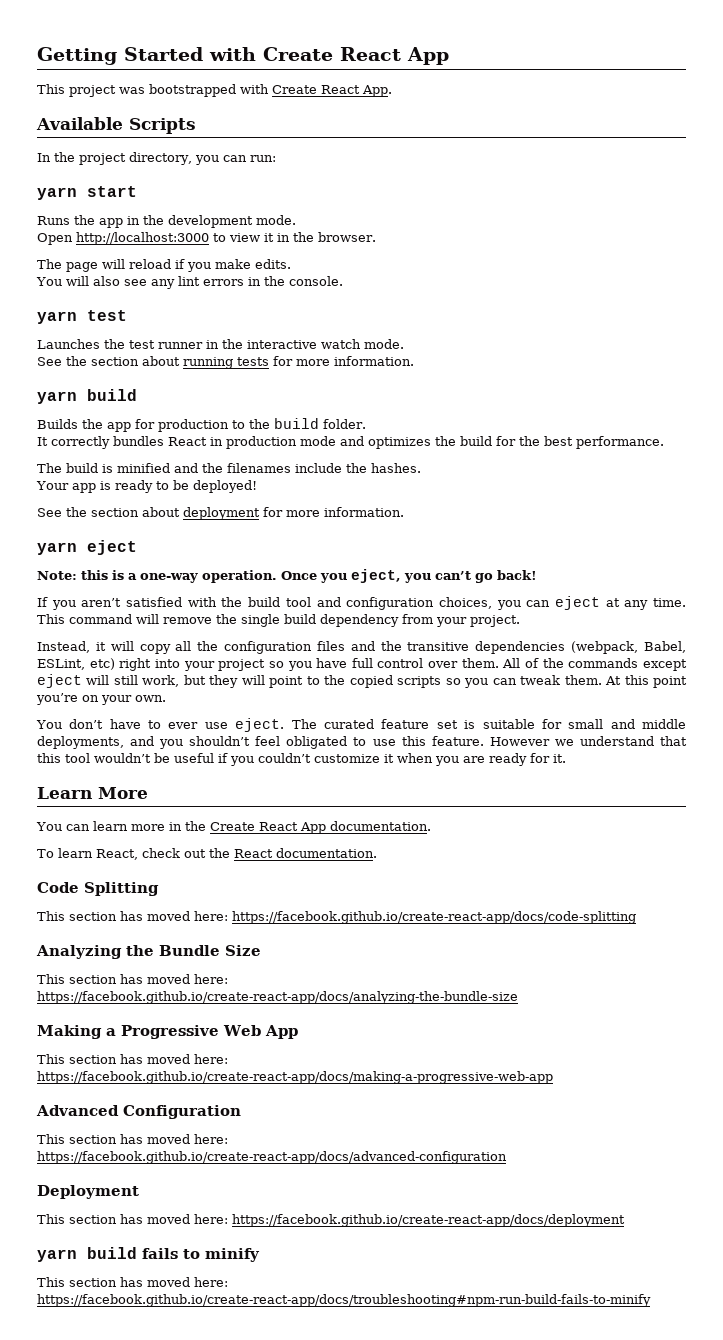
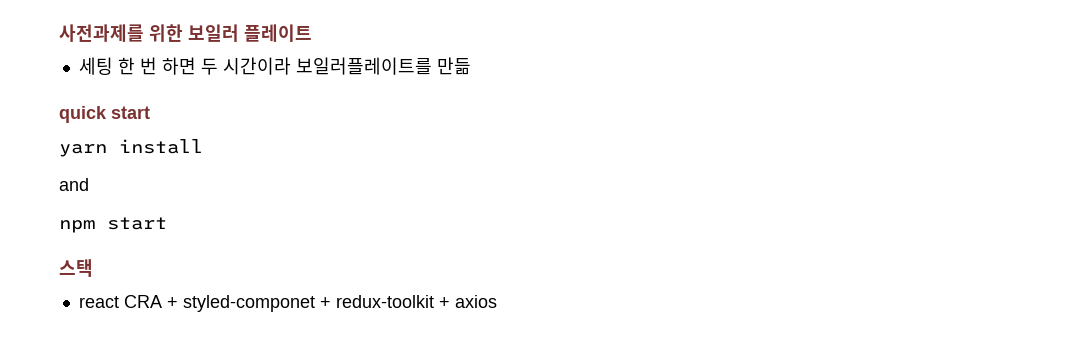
- Getting Started with Create React App
- This project was bootstrapped with Create React App.
- Available Scripts
- In the project directory, you can run:
- yarn start
- Runs the app in the development mode.
- Open http://localhost:3000 to view it in the browser.
- The page will reload if you make edits.
- You will also see any lint errors in the console.
- yarn test
- Launches the test runner in the interactive watch mode.
- See the section about running tests for more information.
- yarn build
- Builds the app for production to the build folder.
- It correctly bundles React in production mode and optimizes the build for the best performance.
- The build is minified and the filenames include the hashes.
- Your app is ready to be deployed!
- See the section about deployment for more information.
- yarn eject
- Note: this is a one-way operation. Once you eject, you can’t go back!
- If you aren’t satisfied with the build tool and configuration choices, you can eject at any time. This command will remove the single build dependency from your project.
- Instead, it will copy all the configuration files and the transitive dependencies (webpack, Babel, ESLint, etc) right into your project so you have full control over them. All of the commands except eject will still work, but they will point to the copied scripts so you can tweak them. At this point you’re on your own.
- You don’t have to ever use eject. The curated feature set is suitable for small and middle deployments, and you shouldn’t feel obligated to use this feature. However we understand that this tool wouldn’t be useful if you couldn’t customize it when you are ready for it.
- Learn More
- You can learn more in the Create React App documentation.
- To learn React, check out the React documentation.
- Code Splitting
- This section has moved here: https://facebook.github.io/create-react-app/docs/code-splitting
- Analyzing the Bundle Size
- This section has moved here: https://facebook.github.io/create-react-app/docs/analyzing-the-bundle-size
- Making a Progressive Web App
- This section has moved here: https://facebook.github.io/create-react-app/docs/making-a-progressive-web-app
- Advanced Configuration
- This section has moved here: https://facebook.github.io/create-react-app/docs/advanced-configuration
- Deployment
- This section has moved here: https://facebook.github.io/create-react-app/docs/deployment
- yarn build fails to minify
- This section has moved here: https://facebook.github.io/create-react-app/docs/troubleshooting#npm-run-build-fails-to-minify
+ 사전과제를 위한 보일러 플레이트
+ 세팅 한 번 하면 두 시간이라 보일러플레이트를 만듦
+ quick start
+ yarn install
+ and
+ npm start
+ 스택
+ react CRA + styled-componet + redux-toolkit + axios

